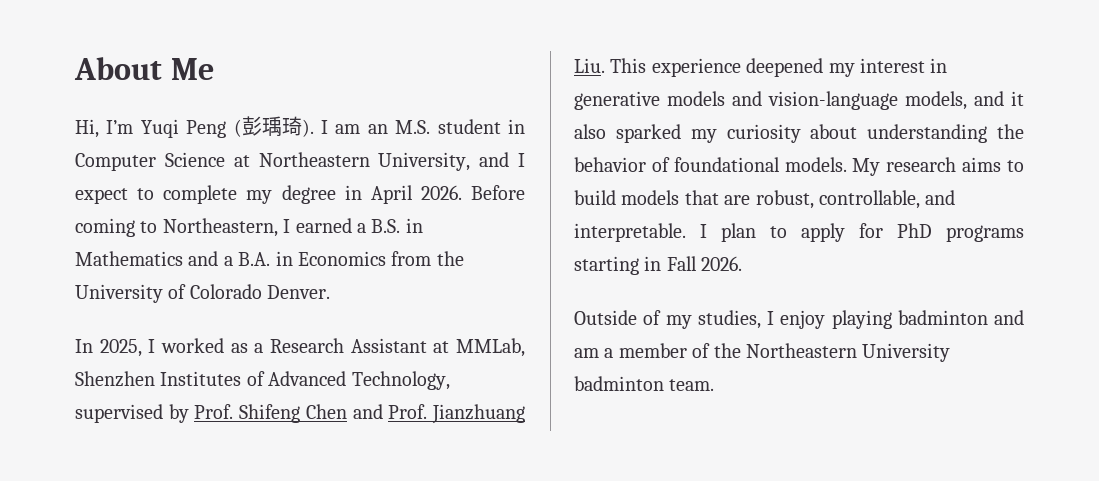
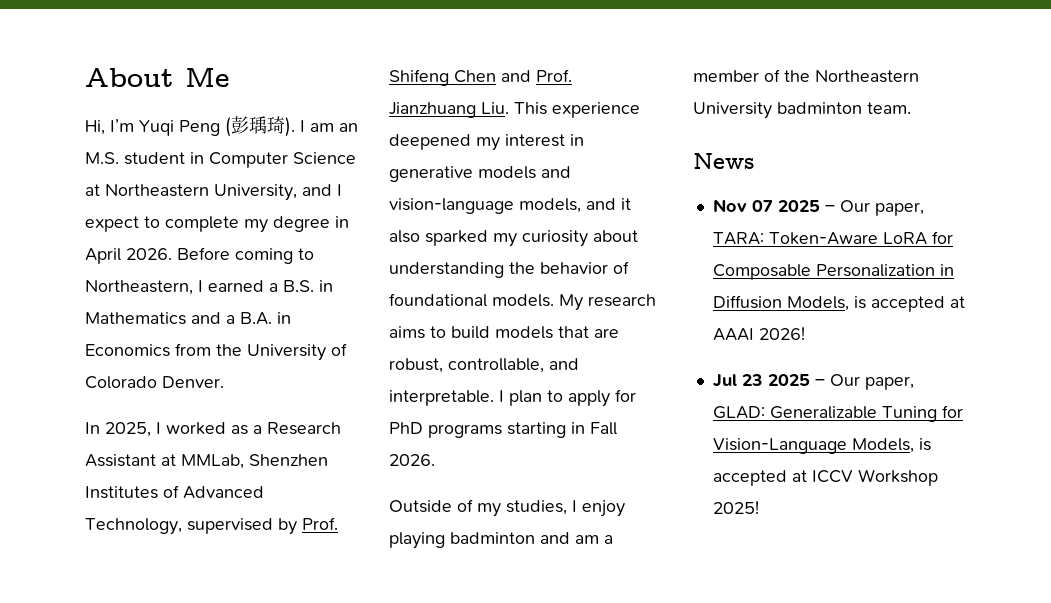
+ News
+ Nov 07 2025 – Our paper, TARA: Token-Aware LoRA for Composable Personalization in Diffusion Models, is accepted at AAAI 2026!
+ Jul 23 2025 – Our paper, GLAD: Generalizable Tuning for Vision-Language Models, is accepted at ICCV Workshop 2025!

